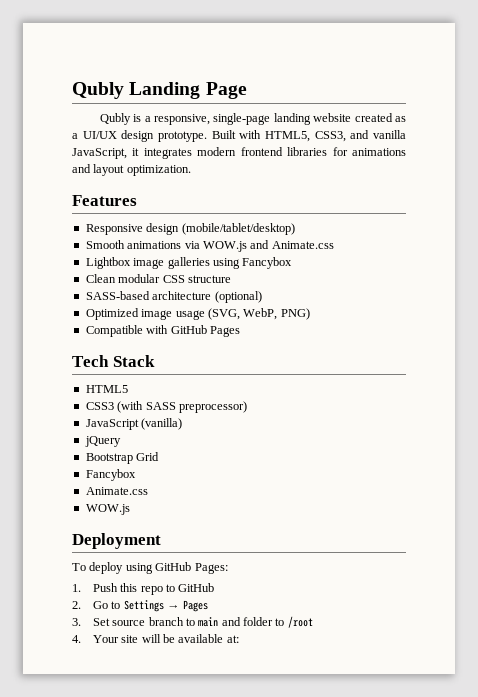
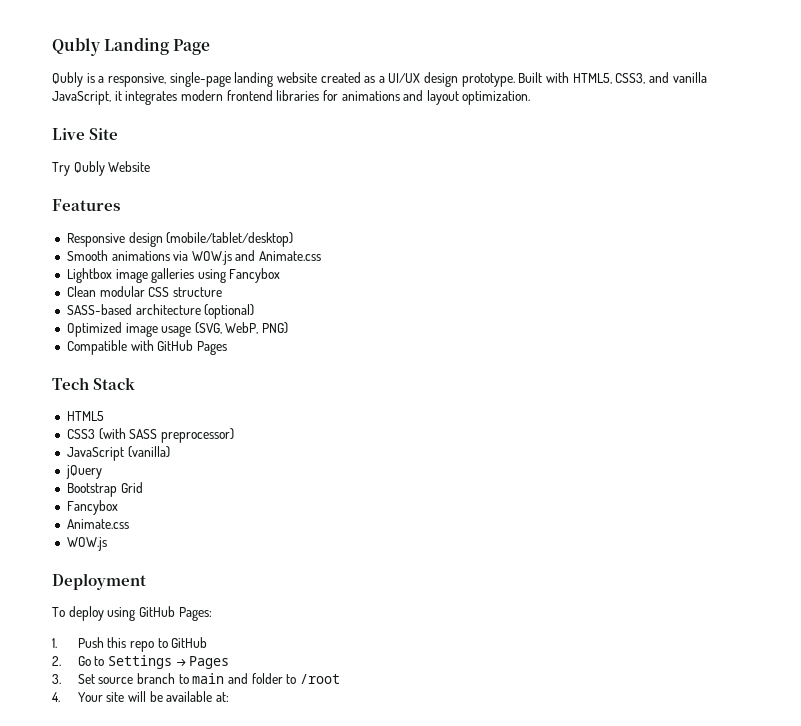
+ Live Site
+ Try Qubly Website

